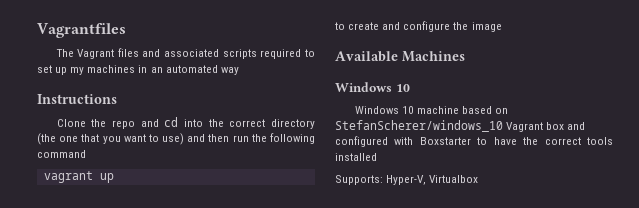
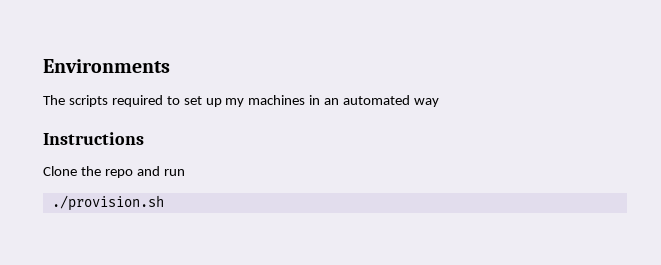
- Vagrantfiles
+ Environments
- The Vagrant files and associated scripts required to set up my machines in an automated way
+ The scripts required to set up my machines in an automated way
- Clone the repo and cd into the correct directory (the one that you want to use) and then run the following command
- vagrant up
- to create and configure the image
- Available Machines
- Windows 10
- Windows 10 machine based on StefanScherer/windows_10 Vagrant box and configured with Boxstarter to have the correct tools installed
- Supports: Hyper-V, Virtualbox
+ Clone the repo and run
+ ./provision.sh

